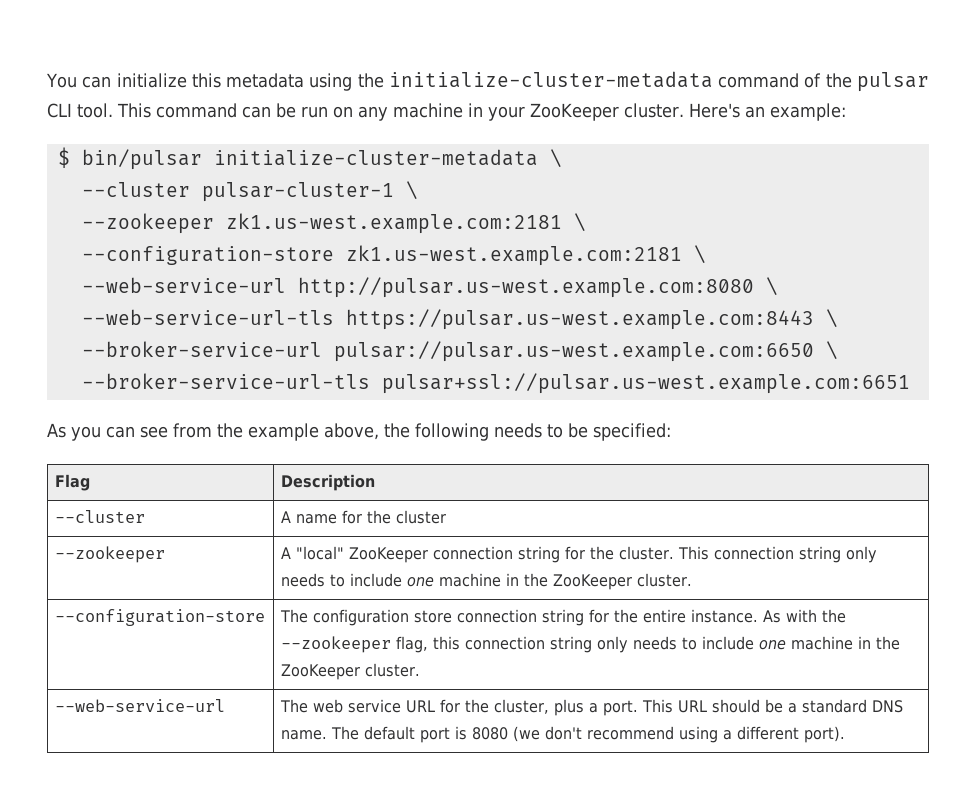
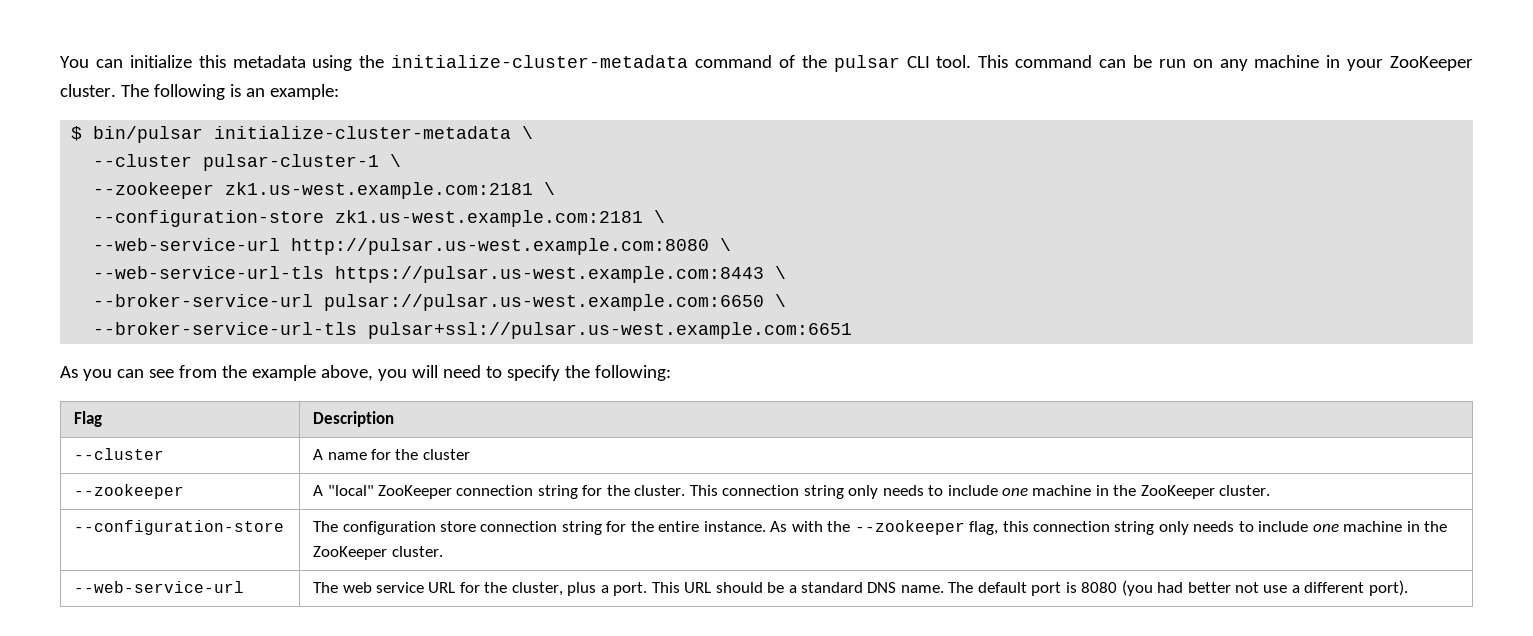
- Here's an example:
+ The following is an example:
- As you can see from the example above, the following needs to be specified:
+ As you can see from the example above, you will need to specify the following:
- --web-service-url | The web service URL for the cluster, plus a port. This URL should be a standard DNS name. The default port is 8080 (we don't recommend using a different port).
+ --web-service-url | The web service URL for the cluster, plus a port. This URL should be a standard DNS name. The default port is 8080 (you had better not use a different port).

